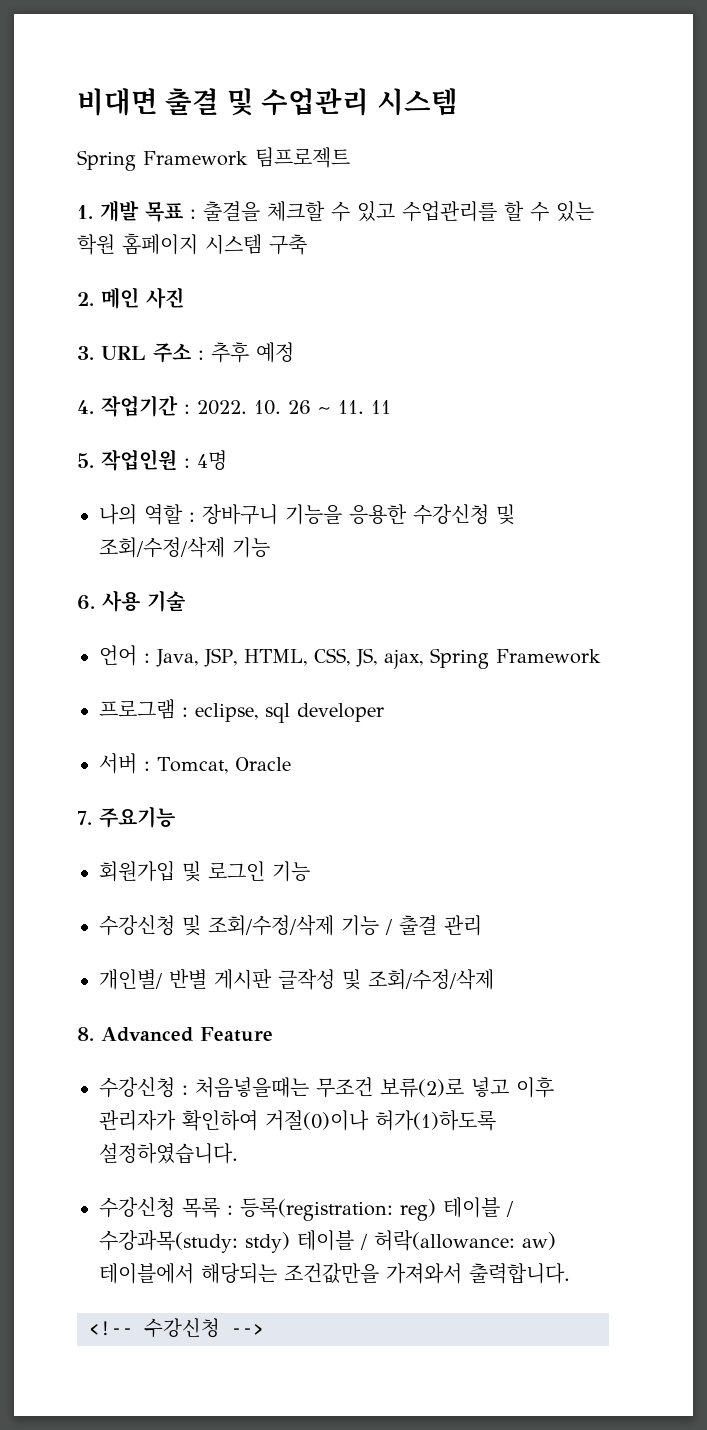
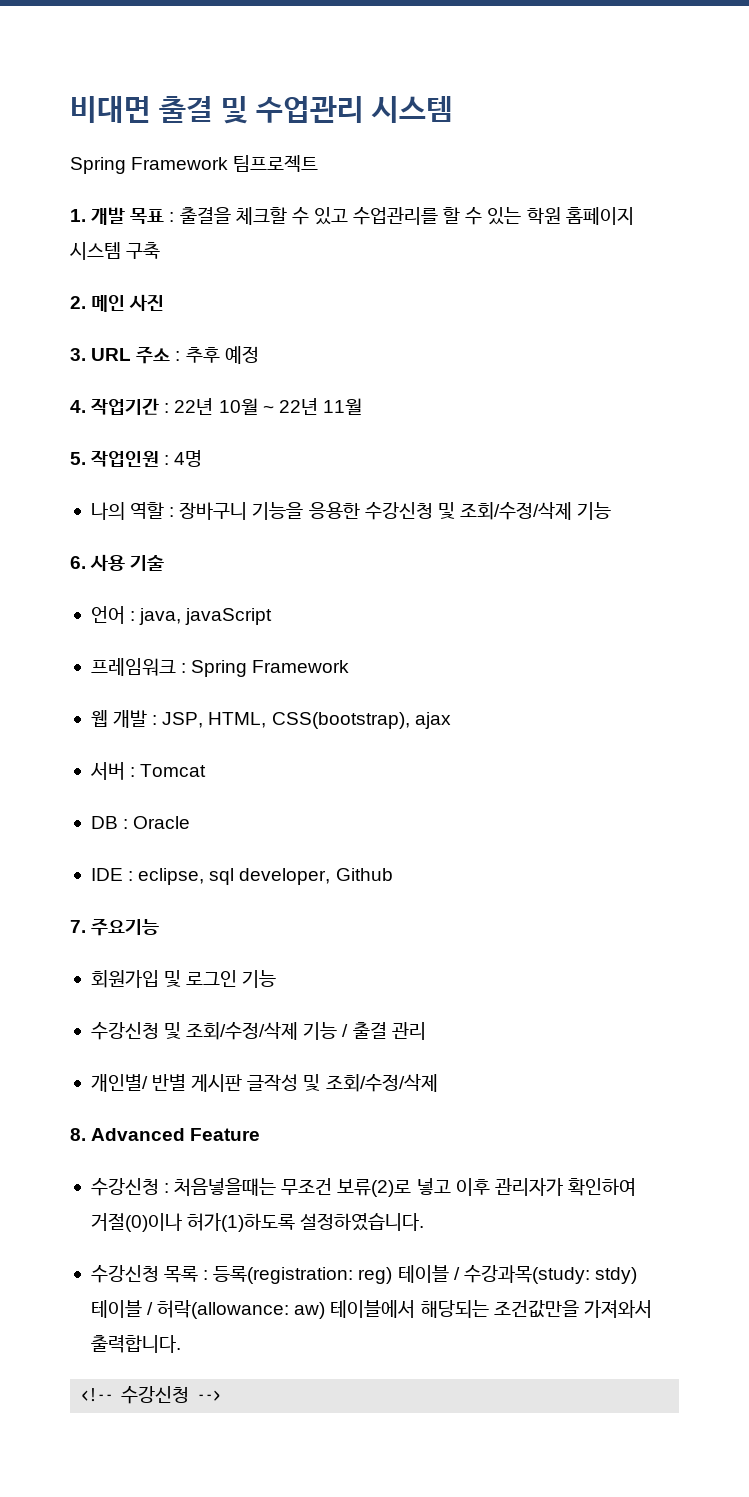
- 4. 작업기간 : 2022. 10. 26 ~ 11. 11
+ 4. 작업기간 : 22년 10월 ~ 22년 11월
- 언어 : Java, JSP, HTML, CSS, JS, ajax, Spring Framework
- 프로그램 : eclipse, sql developer
- 서버 : Tomcat, Oracle
+ 언어 : java, javaScript
+ 프레임워크 : Spring Framework
+ 웹 개발 : JSP, HTML, CSS(bootstrap), ajax
+ 서버 : Tomcat
+ DB : Oracle
+ IDE : eclipse, sql developer, Github

